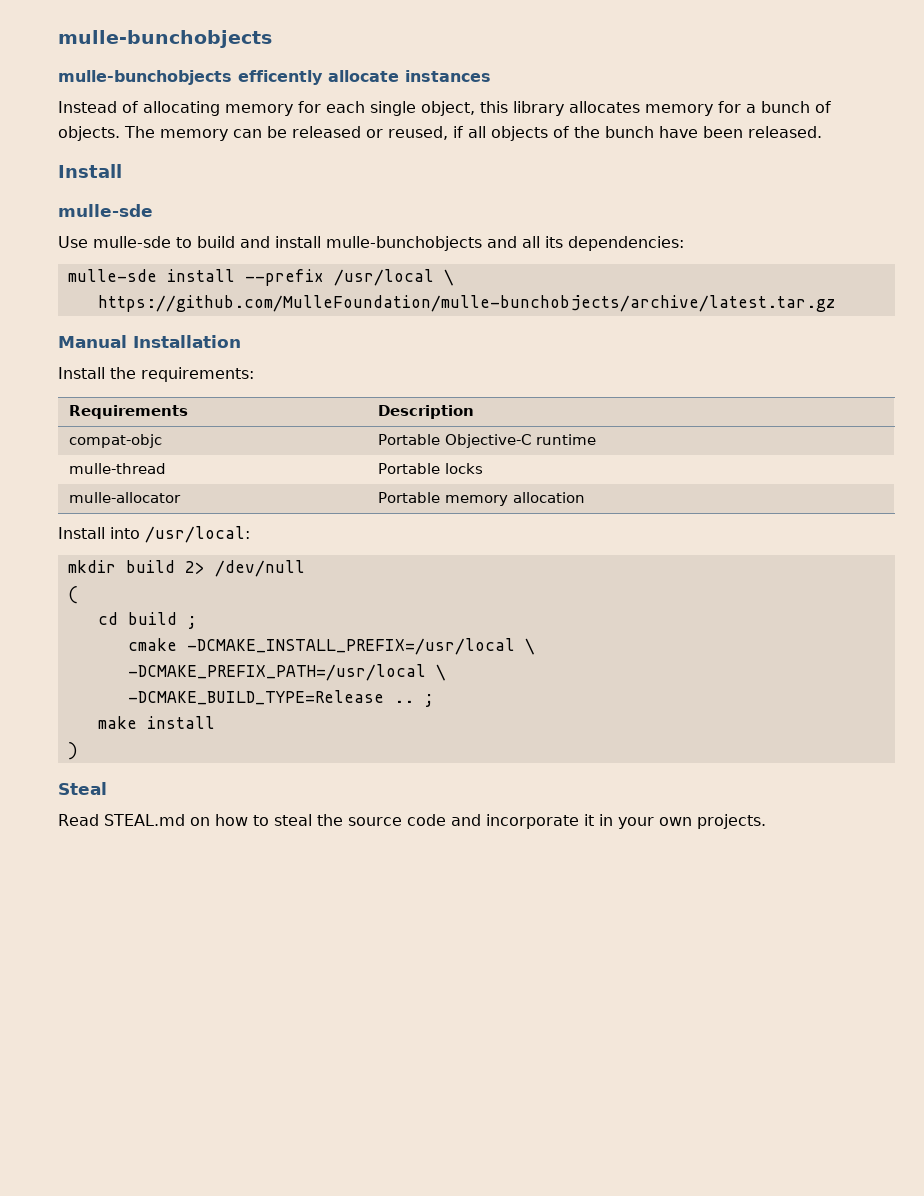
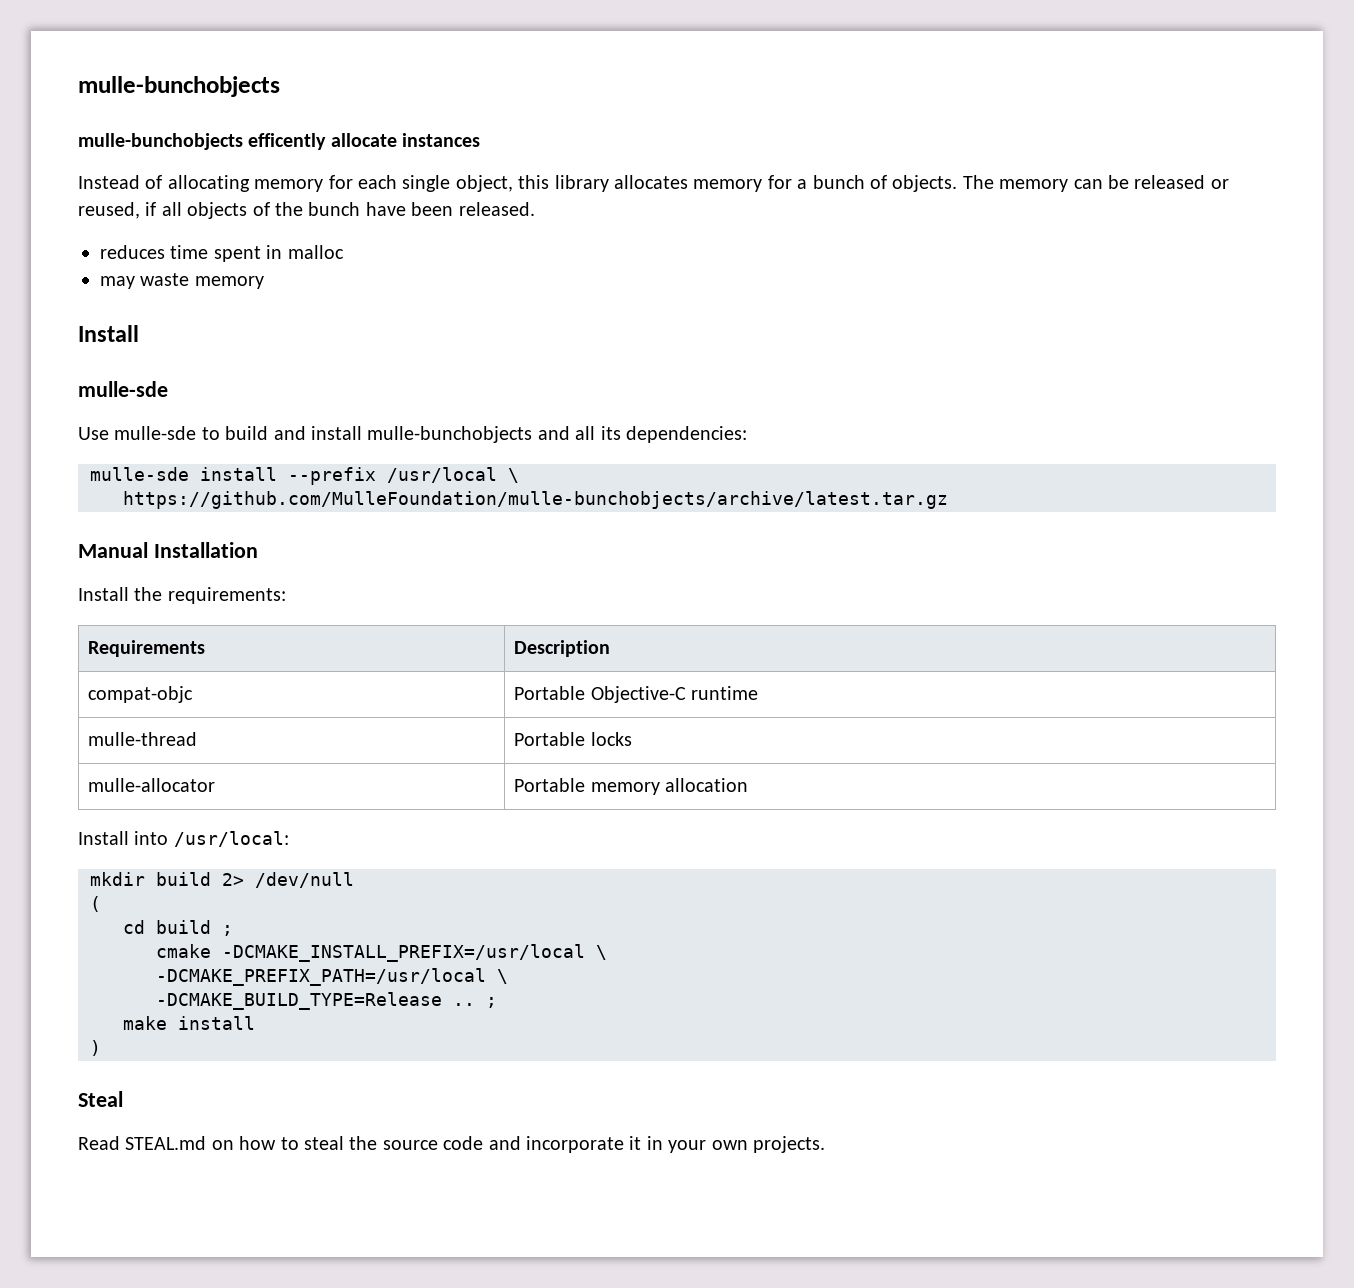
+ reduces time spent in malloc
+ may waste memory

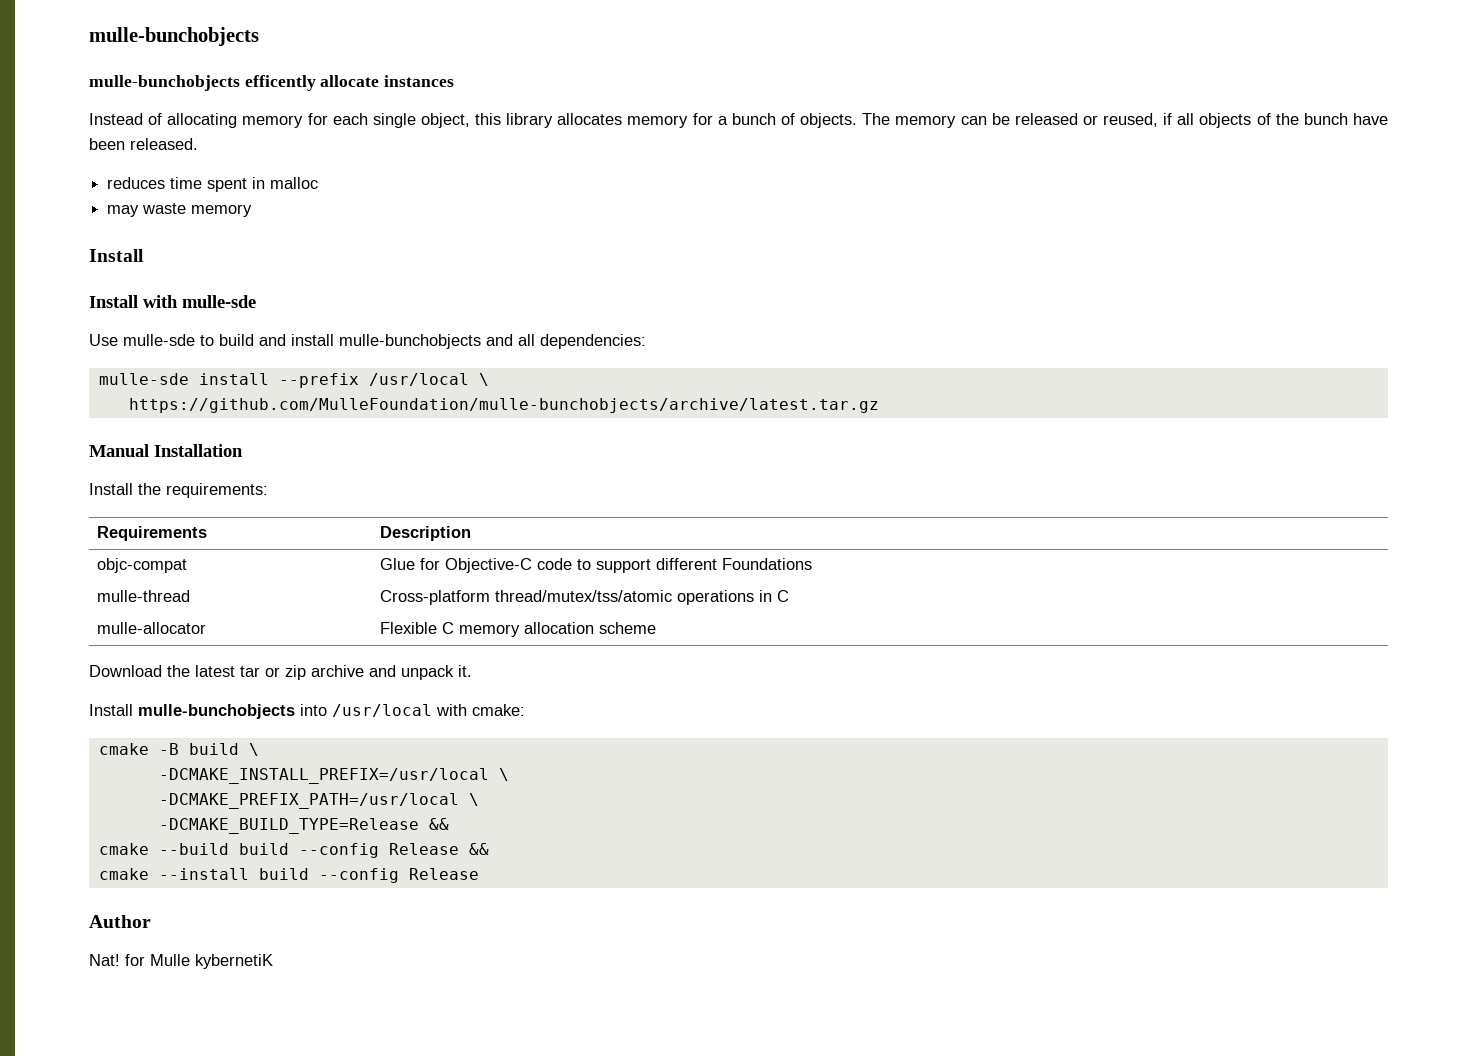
  may waste memory
  Install
- mulle-sde
+ Install with mulle-sde
- Use mulle-sde to build and install mulle-bunchobjects and all its dependencies:
+ Use mulle-sde to build and install mulle-bunchobjects and all dependencies:
- compat-objc | Portable Objective-C runtime
- mulle-thread | Portable locks
+ objc-compat | Glue for Objective-C code to support different Foundations
+ mulle-thread | Cross-platform thread/mutex/tss/atomic operations in C
- mulle-allocator | Portable memory allocation
- Install into /usr/local:
- mkdir build 2> /dev/null
- (
- cd build ;
- cmake -DCMAKE_INSTALL_PREFIX=/usr/local \
+ mulle-allocator | Flexible C memory allocation scheme
+ Download the latest tar or zip archive and unpack it.
+ Install mulle-bunchobjects into /usr/local with cmake:
+ cmake -B build \
+ -DCMAKE_INSTALL_PREFIX=/usr/local \
- -DCMAKE_BUILD_TYPE=Release .. ;
- make install
- )
- Steal
- Read STEAL.md on how to steal the source code and incorporate it in your own projects.
+ -DCMAKE_BUILD_TYPE=Release &&
+ cmake --build build --config Release &&
+ cmake --install build --config Release
+ Author
+ Nat! for Mulle kybernetiK

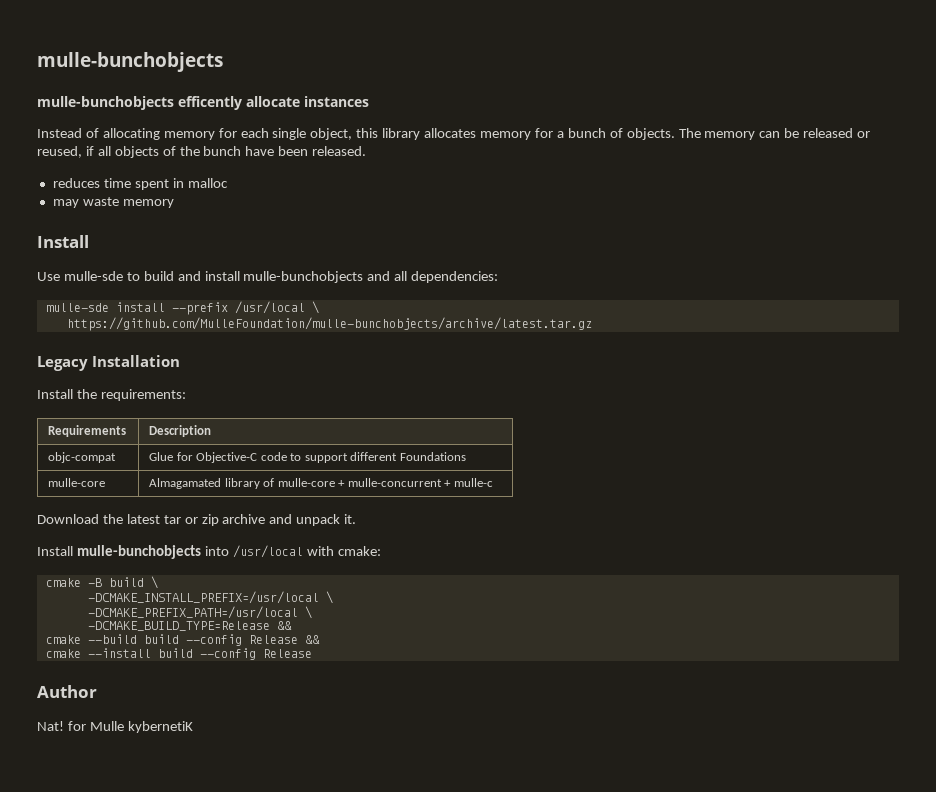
- Install with mulle-sde
- Manual Installation
+ Legacy Installation
- mulle-thread | Cross-platform thread/mutex/tss/atomic operations in C
- mulle-allocator | Flexible C memory allocation scheme
+ mulle-core | Almagamated library of mulle-core + mulle-concurrent + mulle-c

